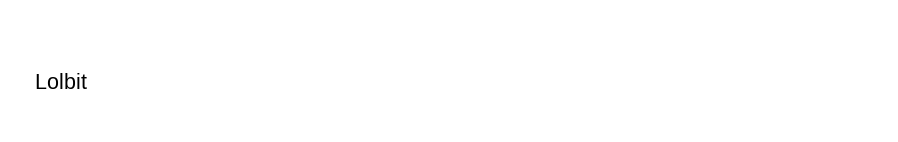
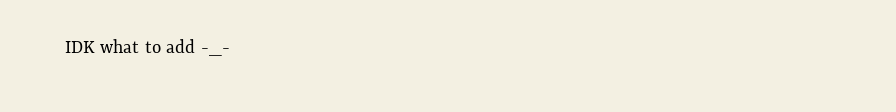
- Lolbit
+ IDK what to add -_-

